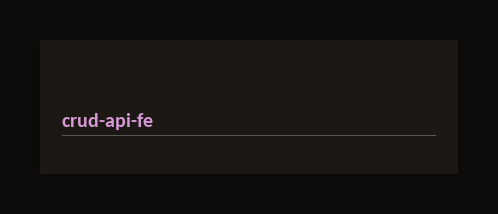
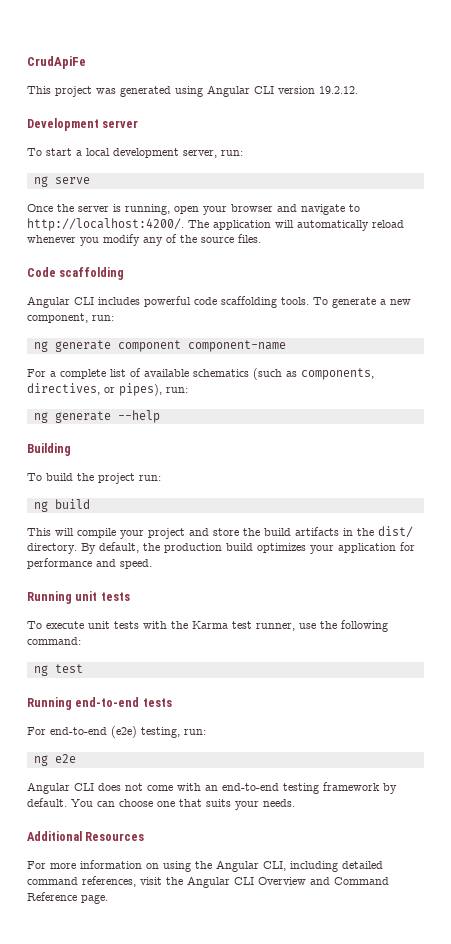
- crud-api-fe
+ CrudApiFe
+ This project was generated using Angular CLI version 19.2.12.
+ Development server
+ To start a local development server, run:
+ ng serve
+ Once the server is running, open your browser and navigate to http://localhost:4200/. The application will automatically reload whenever you modify any of the source files.
+ Code scaffolding
+ Angular CLI includes powerful code scaffolding tools. To generate a new component, run:
+ ng generate component component-name
+ For a complete list of available schematics (such as components, directives, or pipes), run:
+ ng generate --help
+ Building
+ To build the project run:
+ ng build
+ This will compile your project and store the build artifacts in the dist/ directory. By default, the production build optimizes your application for performance and speed.
+ Running unit tests
+ To execute unit tests with the Karma test runner, use the following command:
+ ng test
+ Running end-to-end tests
+ For end-to-end (e2e) testing, run:
+ ng e2e
+ Angular CLI does not come with an end-to-end testing framework by default. You can choose one that suits your needs.
+ Additional Resources
+ For more information on using the Angular CLI, including detailed command references, visit the Angular CLI Overview and Command Reference page.

